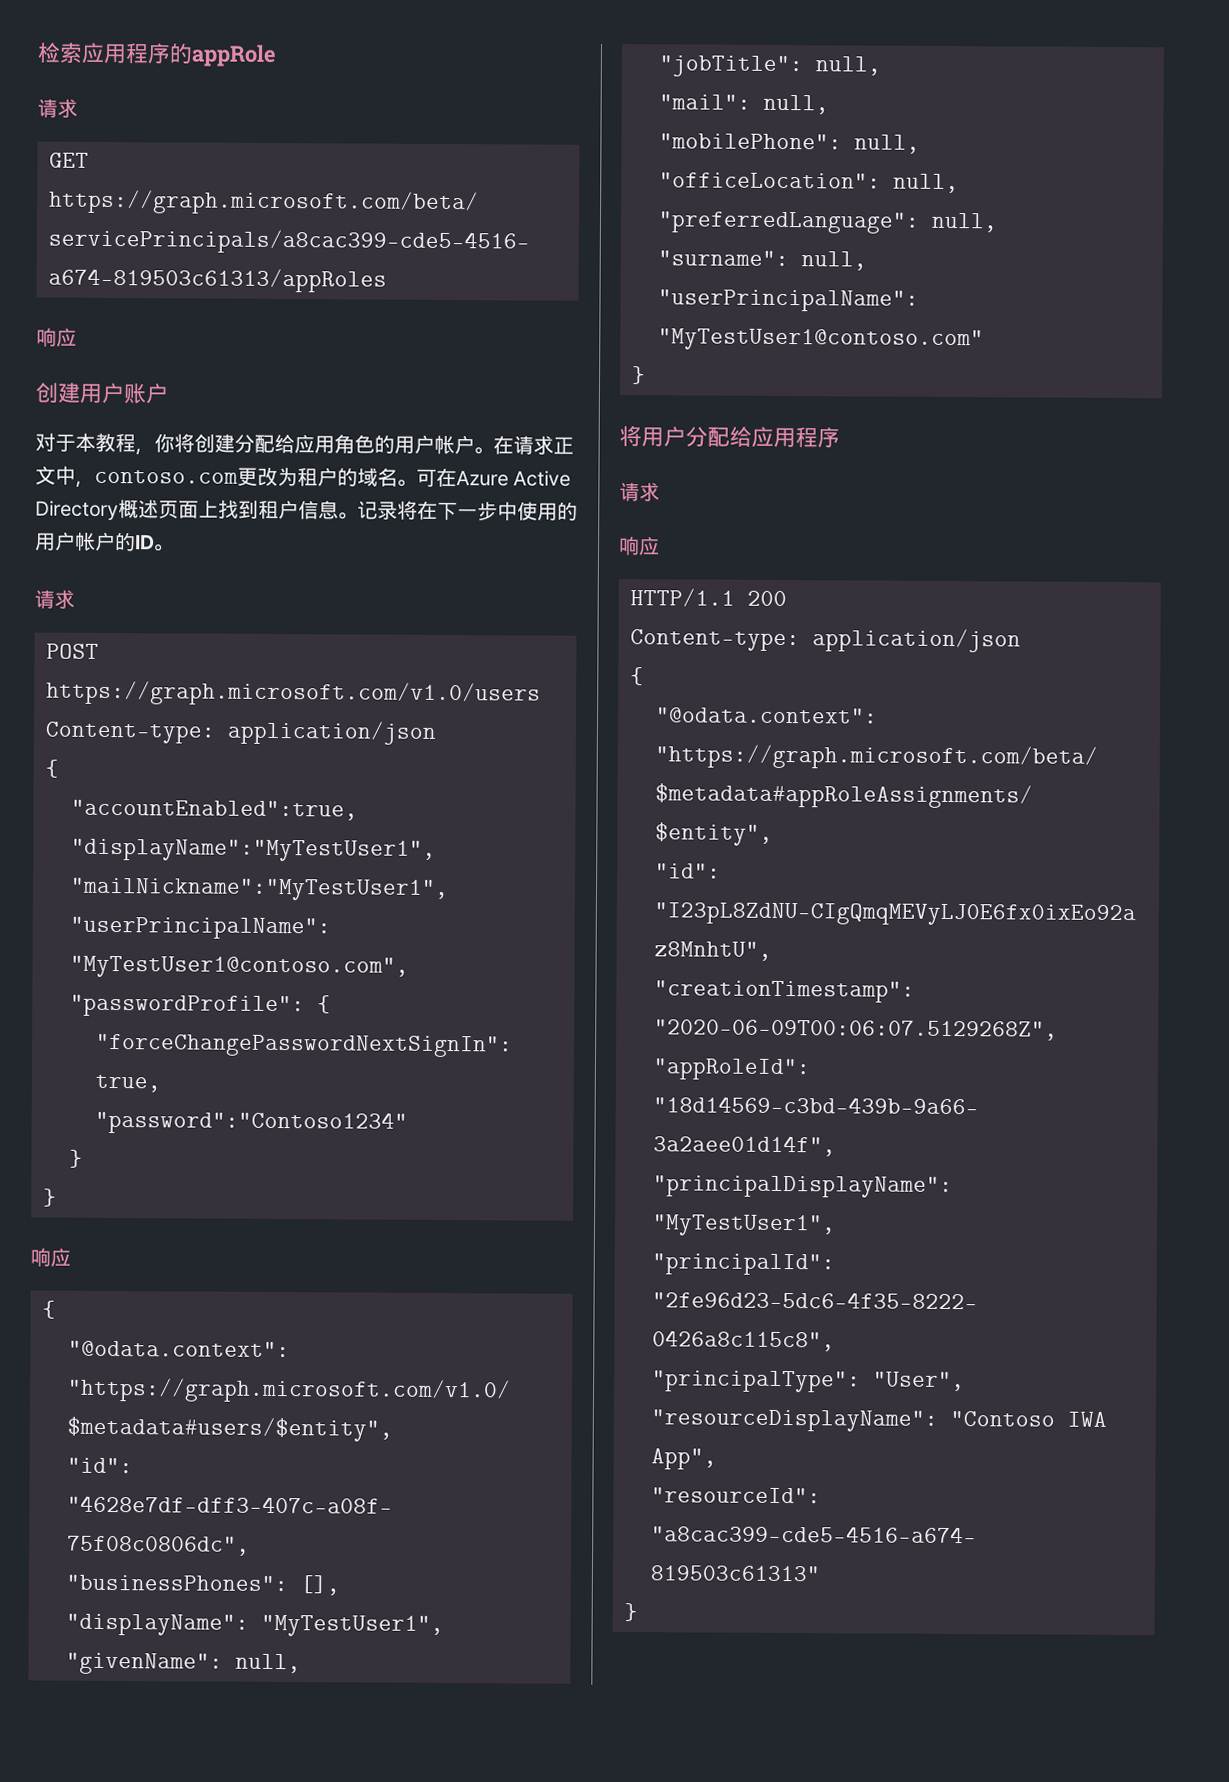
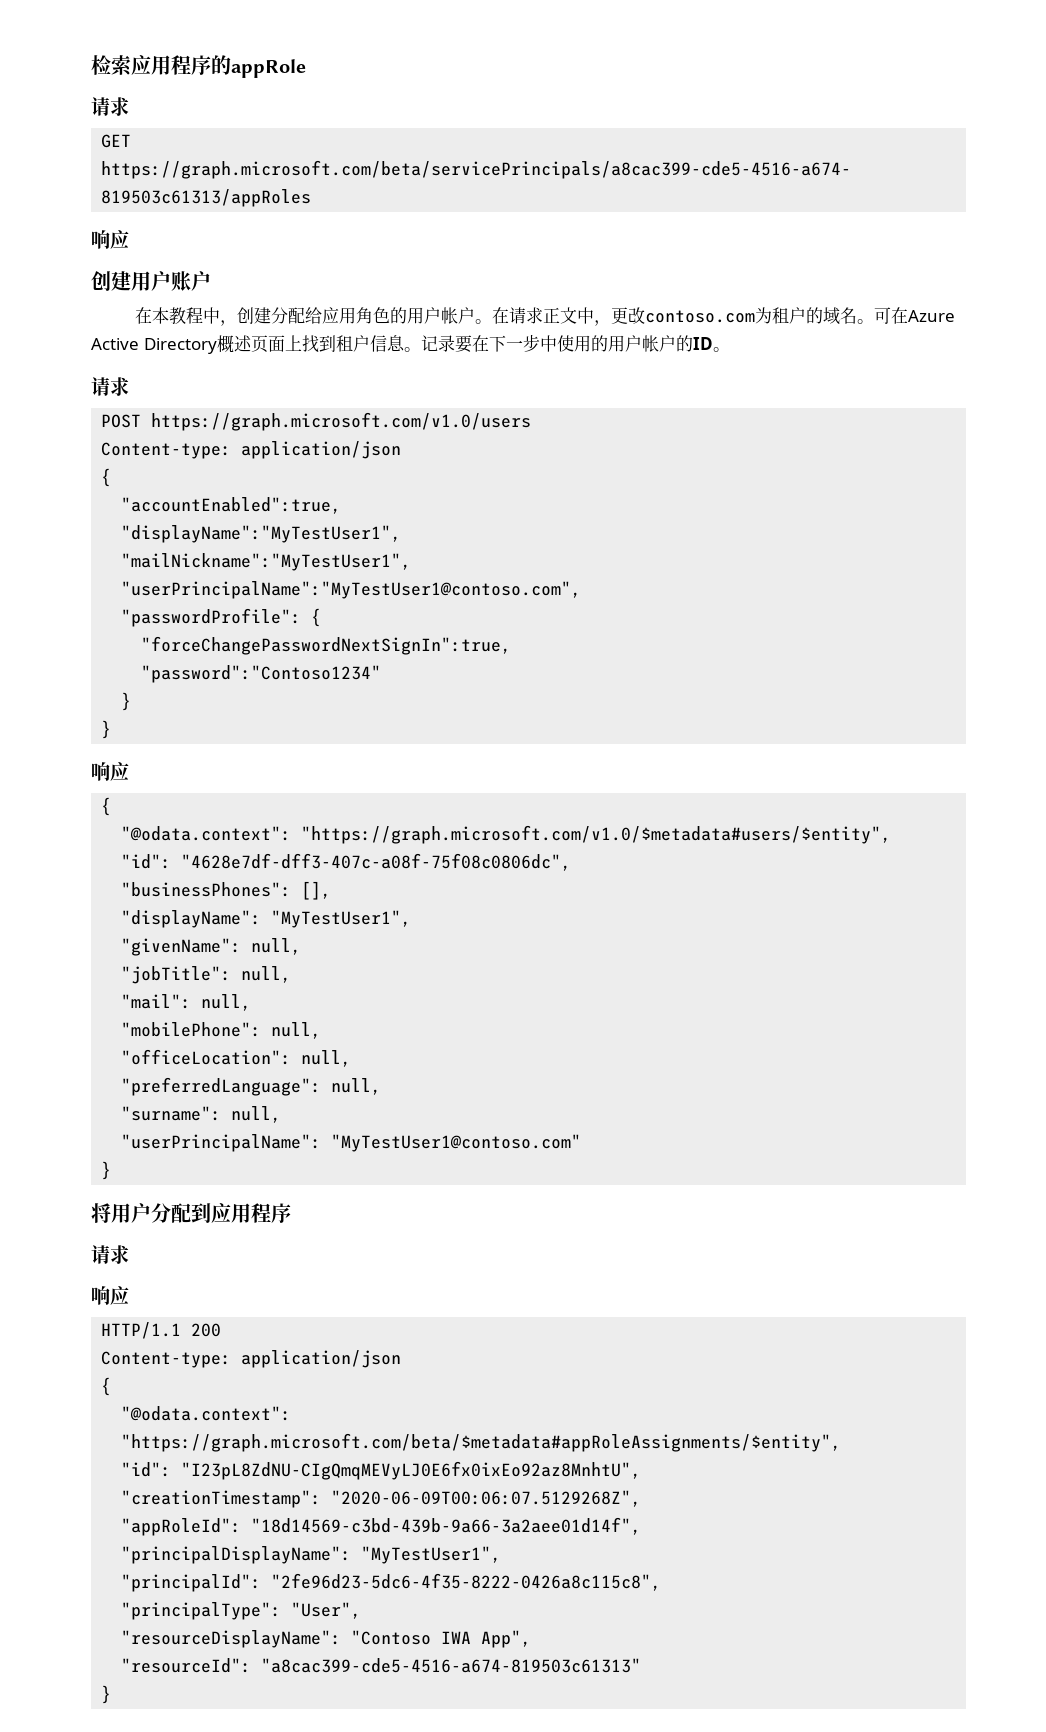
- 对于本教程，你将创建分配给应用角色的用户帐户。
+ 在本教程中，创建分配给应用角色的用户帐户。
- 在请求正文中，contoso.com更改为租户的域名。
+ 在请求正文中，更改contoso.com为租户的域名。
- 记录将在下一步中使用的用户帐户的ID。
+ 记录要在下一步中使用的用户帐户的ID。
- 将用户分配给应用程序
+ 将用户分配到应用程序

